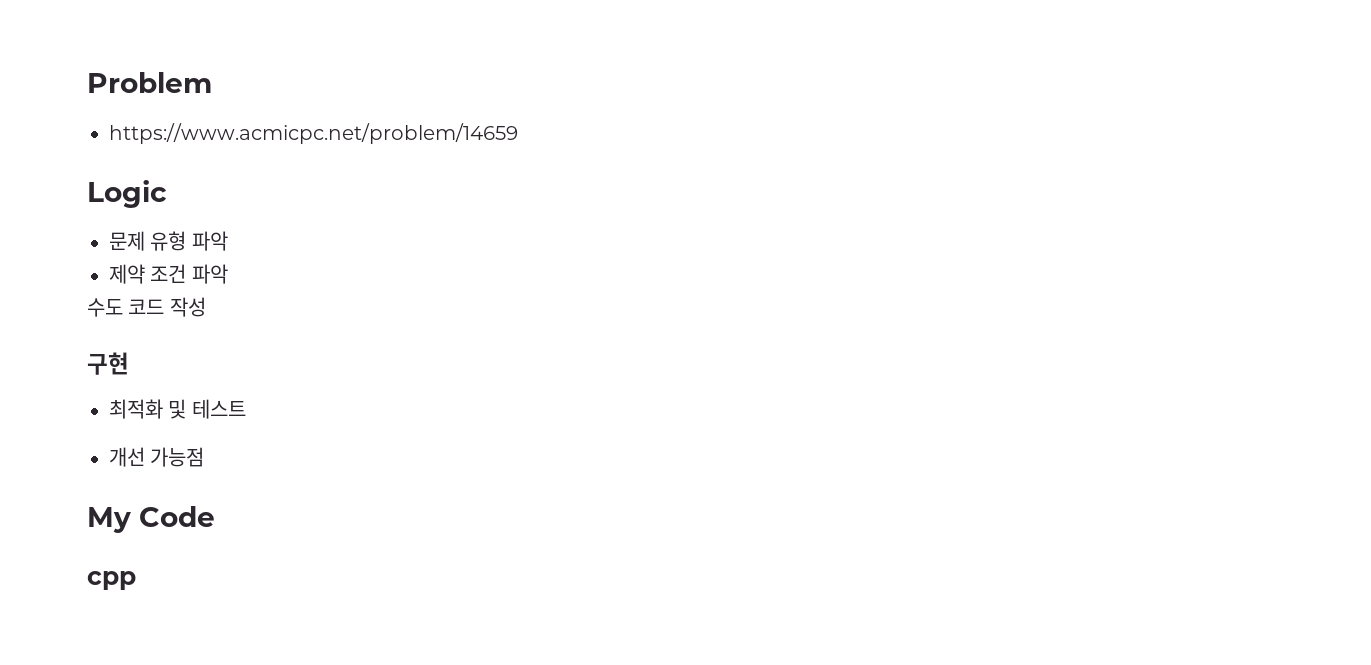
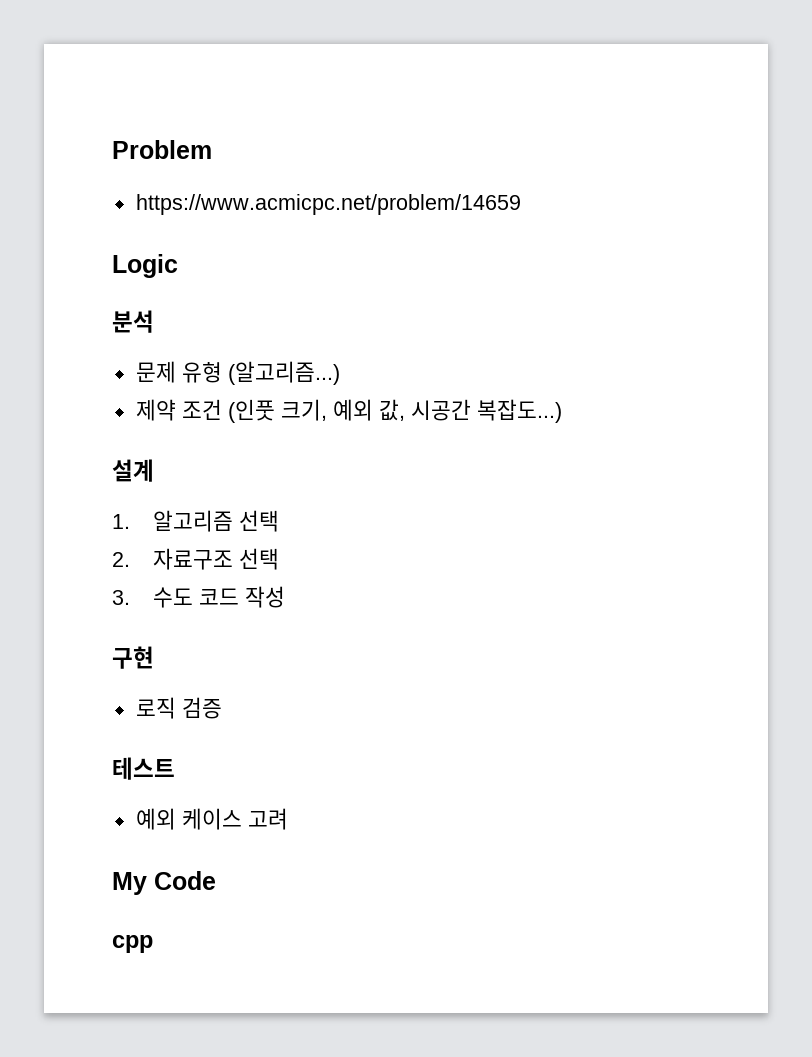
+ 분석
- 문제 유형 파악
+ 문제 유형 (알고리즘...)
- 제약 조건 파악
- 수도 코드 작성
+ 제약 조건 (인풋 크기, 예외 값, 시공간 복잡도...)
+ 설계
+ 1. 알고리즘 선택
+ 2. 자료구조 선택
+ 3. 수도 코드 작성
- 최적화 및 테스트
+ 로직 검증
+ 테스트
- 개선 가능점
+ 예외 케이스 고려

